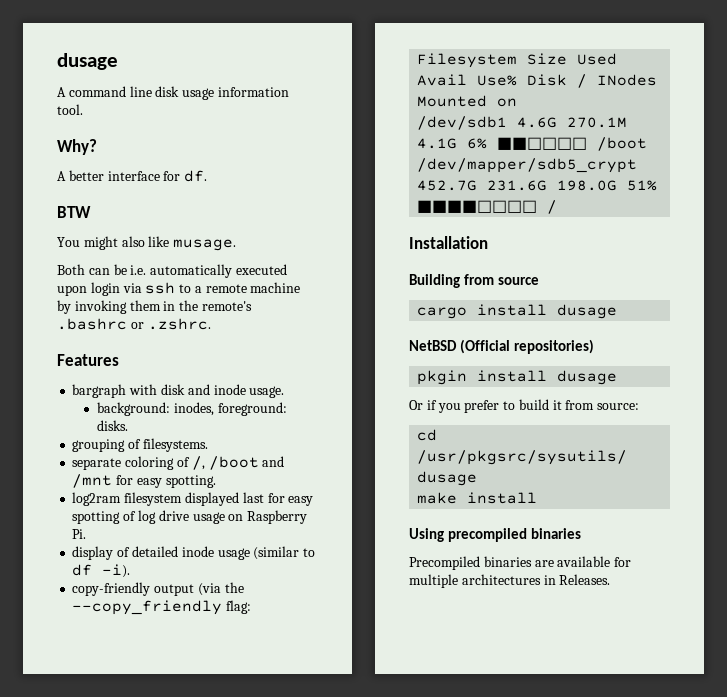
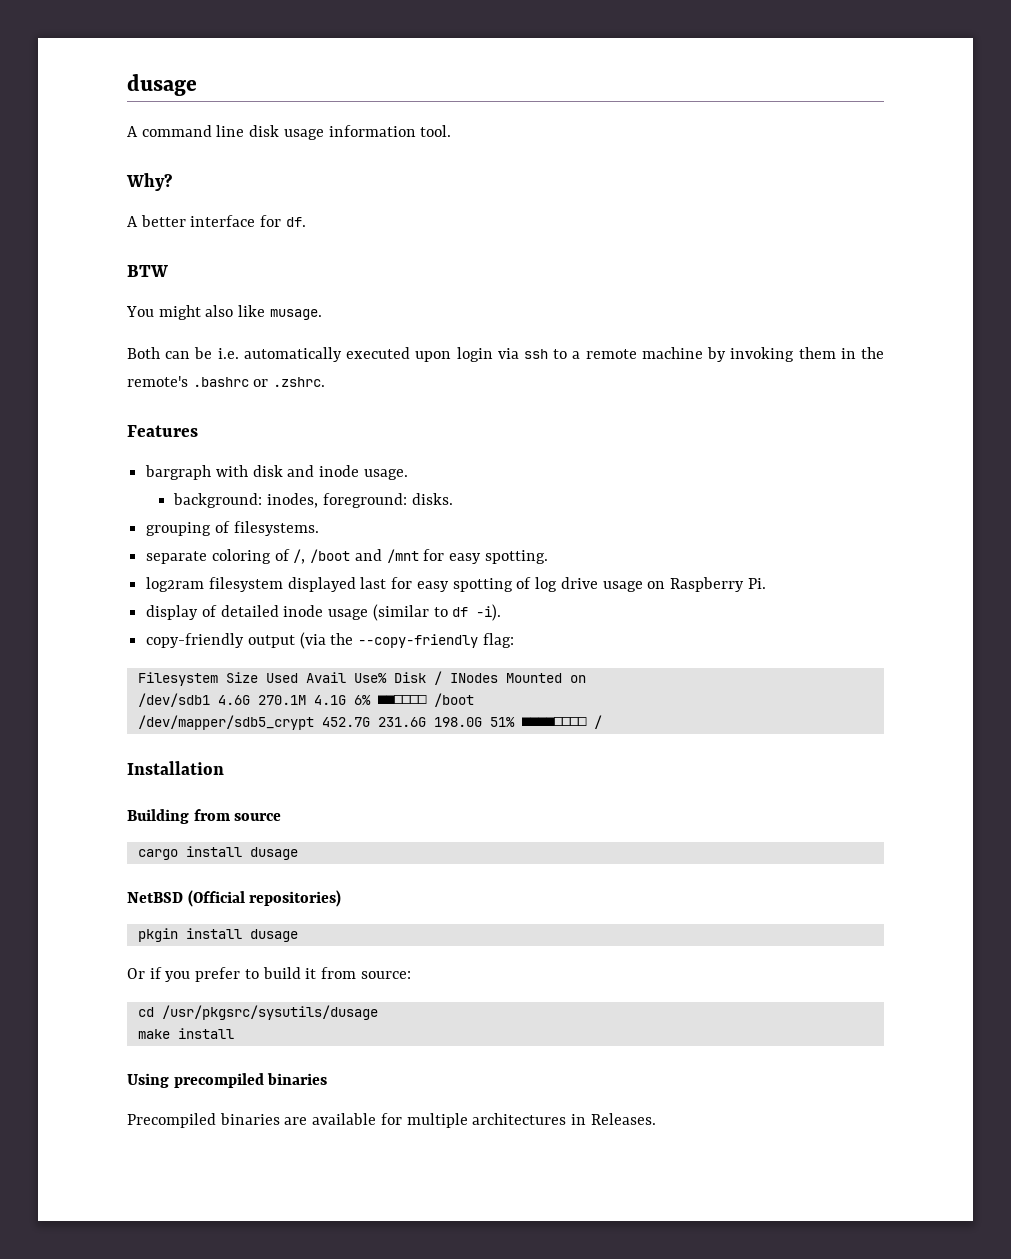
- copy-friendly output (via the --copy_friendly flag:
+ copy-friendly output (via the --copy-friendly flag:

